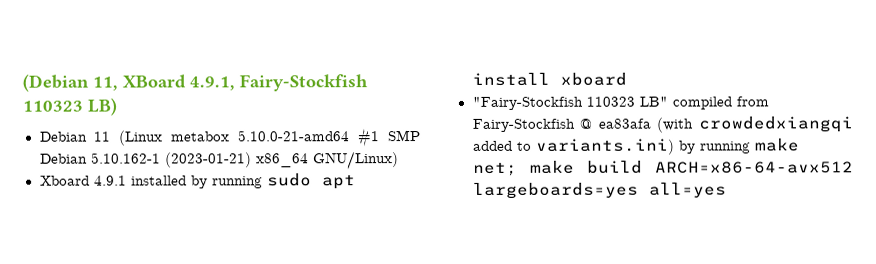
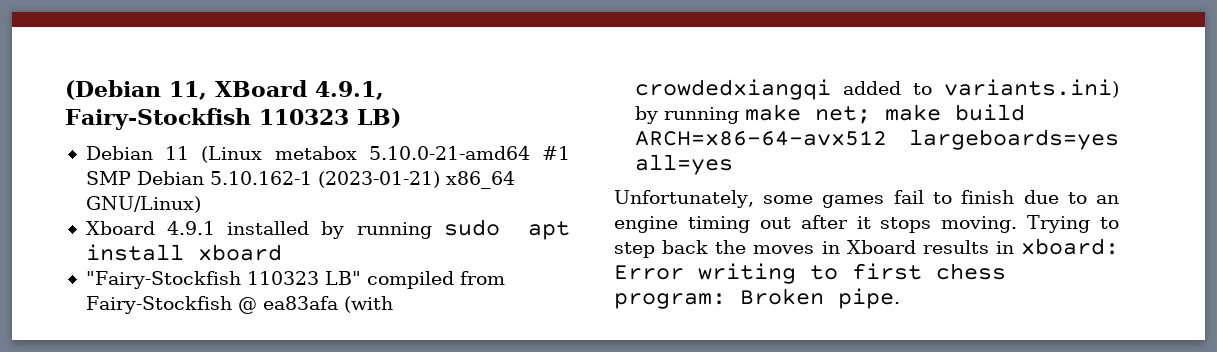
+ Unfortunately, some games fail to finish due to an engine timing out after it stops moving. Trying to step back the moves in Xboard results in xboard: Error writing to first chess program: Broken pipe.

